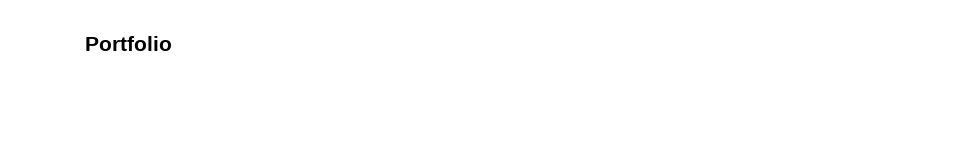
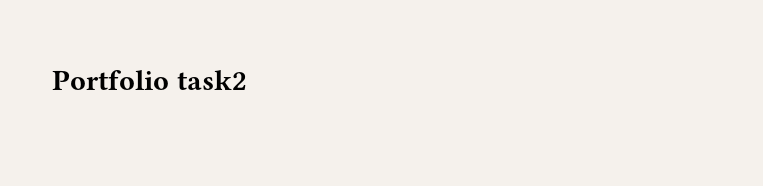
- Portfolio
+ Portfolio task2

